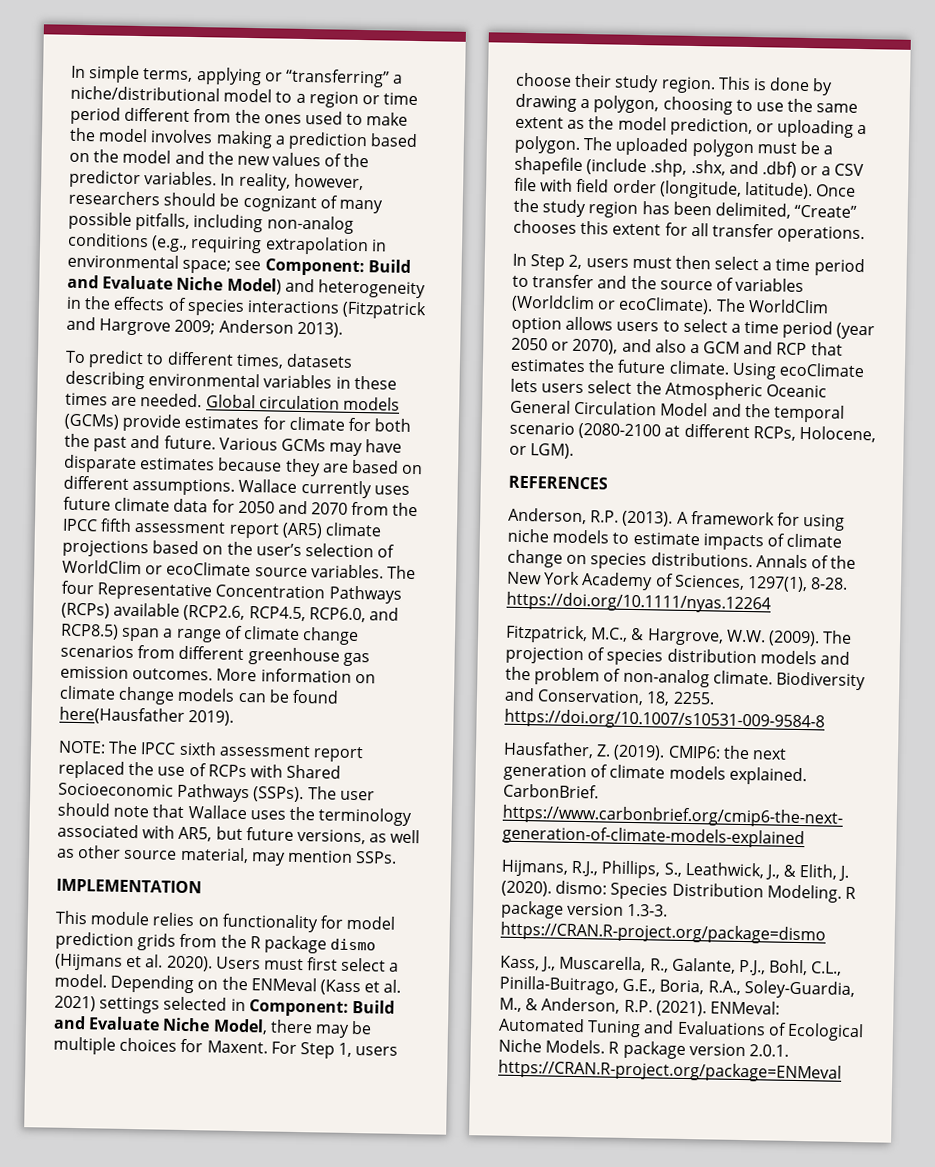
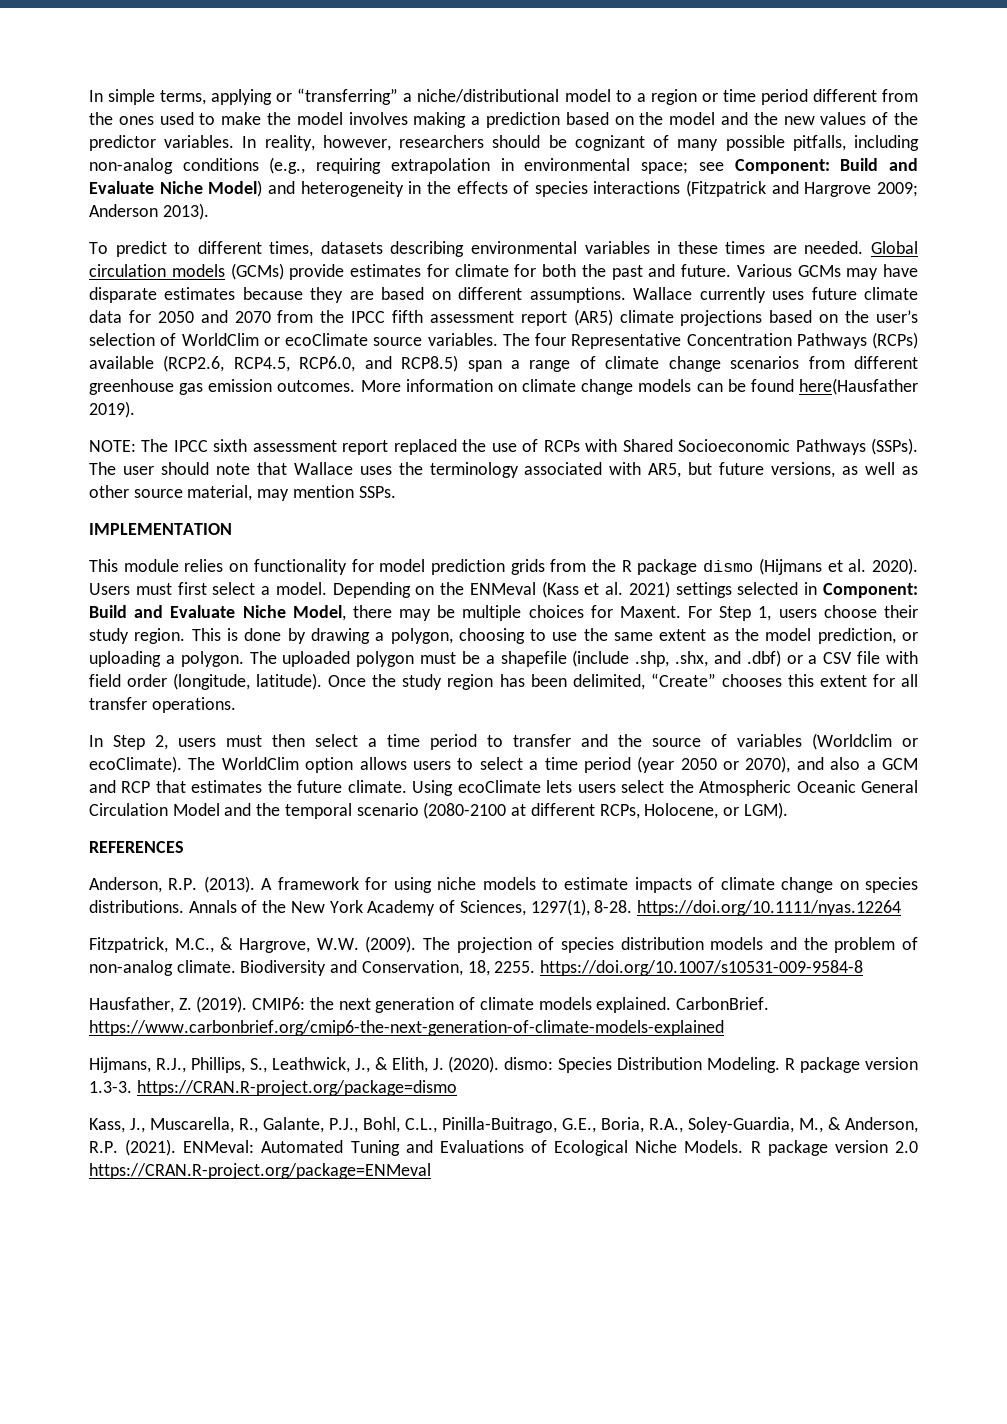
- R package version 2.0.1. https://CRAN.R-project.org/package=ENMeval
+ R package version 2.0 https://CRAN.R-project.org/package=ENMeval

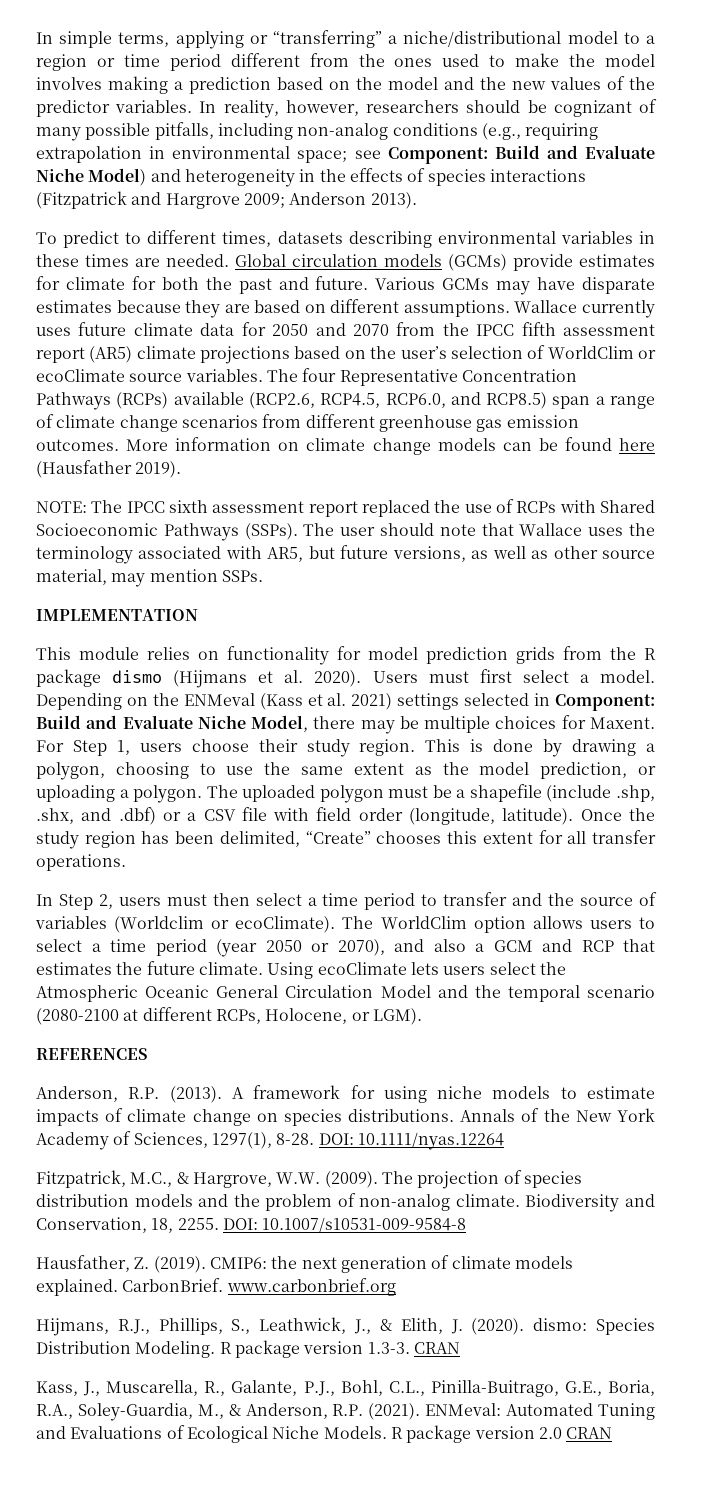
- More information on climate change models can be found here(Hausfather 2019).
+ More information on climate change models can be found here (Hausfather 2019).
- Annals of the New York Academy of Sciences, 1297(1), 8-28. https://doi.org/10.1111/nyas.12264
+ Annals of the New York Academy of Sciences, 1297(1), 8-28. DOI: 10.1111/nyas.12264
- Biodiversity and Conservation, 18, 2255. https://doi.org/10.1007/s10531-009-9584-8
+ Biodiversity and Conservation, 18, 2255. DOI: 10.1007/s10531-009-9584-8
- CarbonBrief. https://www.carbonbrief.org/cmip6-the-next-generation-of-climate-models-explained
+ CarbonBrief. www.carbonbrief.org
- R package version 1.3-3. https://CRAN.R-project.org/package=dismo
+ R package version 1.3-3. CRAN
- R package version 2.0 https://CRAN.R-project.org/package=ENMeval
+ R package version 2.0 CRAN

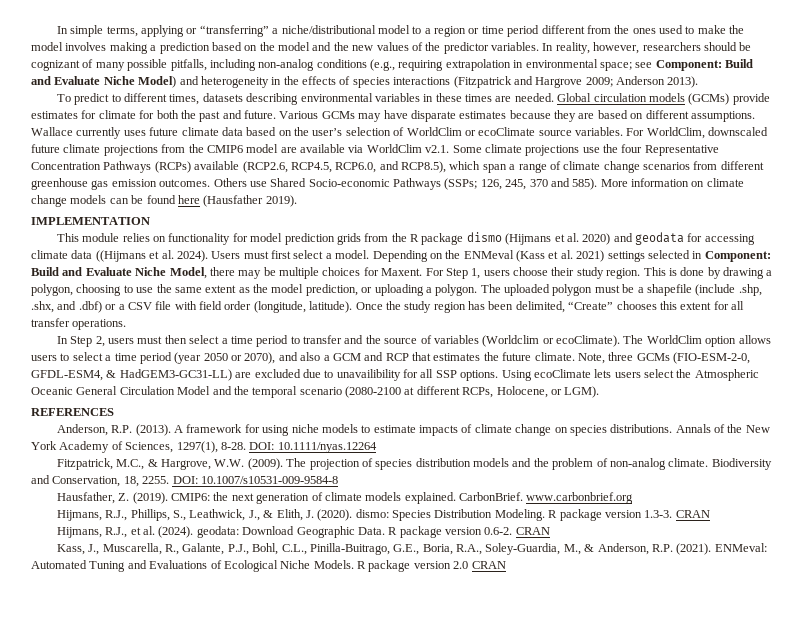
- Wallace currently uses future climate data for 2050 and 2070 from the IPCC fifth assessment report (AR5) climate projections based on the user’s selection of WorldClim or ecoClimate source variables.
+ Wallace currently uses future climate data based on the user’s selection of WorldClim or ecoClimate source variables.
- The four Representative Concentration Pathways (RCPs) available (RCP2.6, RCP4.5, RCP6.0, and RCP8.5) span a range of climate change scenarios from different greenhouse gas emission outcomes.
+ For WorldClim, downscaled future climate projections from the CMIP6 model are available via WorldClim v2.1. Some climate projections use the four Representative Concentration Pathways (RCPs) available (RCP2.6, RCP4.5, RCP6.0, and RCP8.5), which span a range of climate change scenarios from different greenhouse gas emission outcomes.
+ Others use Shared Socio-economic Pathways (SSPs; 126, 245, 370 and 585).
- NOTE: The IPCC sixth assessment report replaced the use of RCPs with Shared Socioeconomic Pathways (SSPs). The user should note that Wallace uses the terminology associated with AR5, but future versions, as well as other source material, may mention SSPs.
- This module relies on functionality for model prediction grids from the R package dismo (Hijmans et al. 2020).
+ This module relies on functionality for model prediction grids from the R package dismo (Hijmans et al. 2020) and geodata for accessing climate data ((Hijmans et al. 2024).
+ Note, three GCMs (FIO-ESM-2-0, GFDL-ESM4, & HadGEM3-GC31-LL) are excluded due to unavailibility for all SSP options.
+ Hijmans, R.J., et al. (2024). geodata: Download Geographic Data. R package version 0.6-2. CRAN

